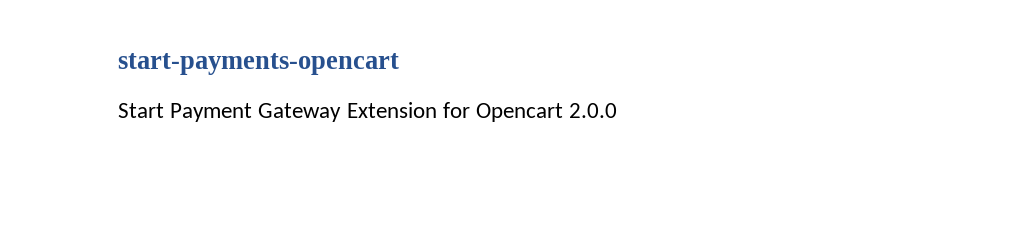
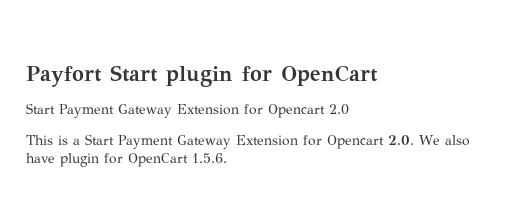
- start-payments-opencart
- Start Payment Gateway Extension for Opencart 2.0.0
+ Payfort Start plugin for OpenCart
+ Start Payment Gateway Extension for Opencart 2.0
+ This is a Start Payment Gateway Extension for Opencart 2.0. We also have plugin for OpenCart 1.5.6.

